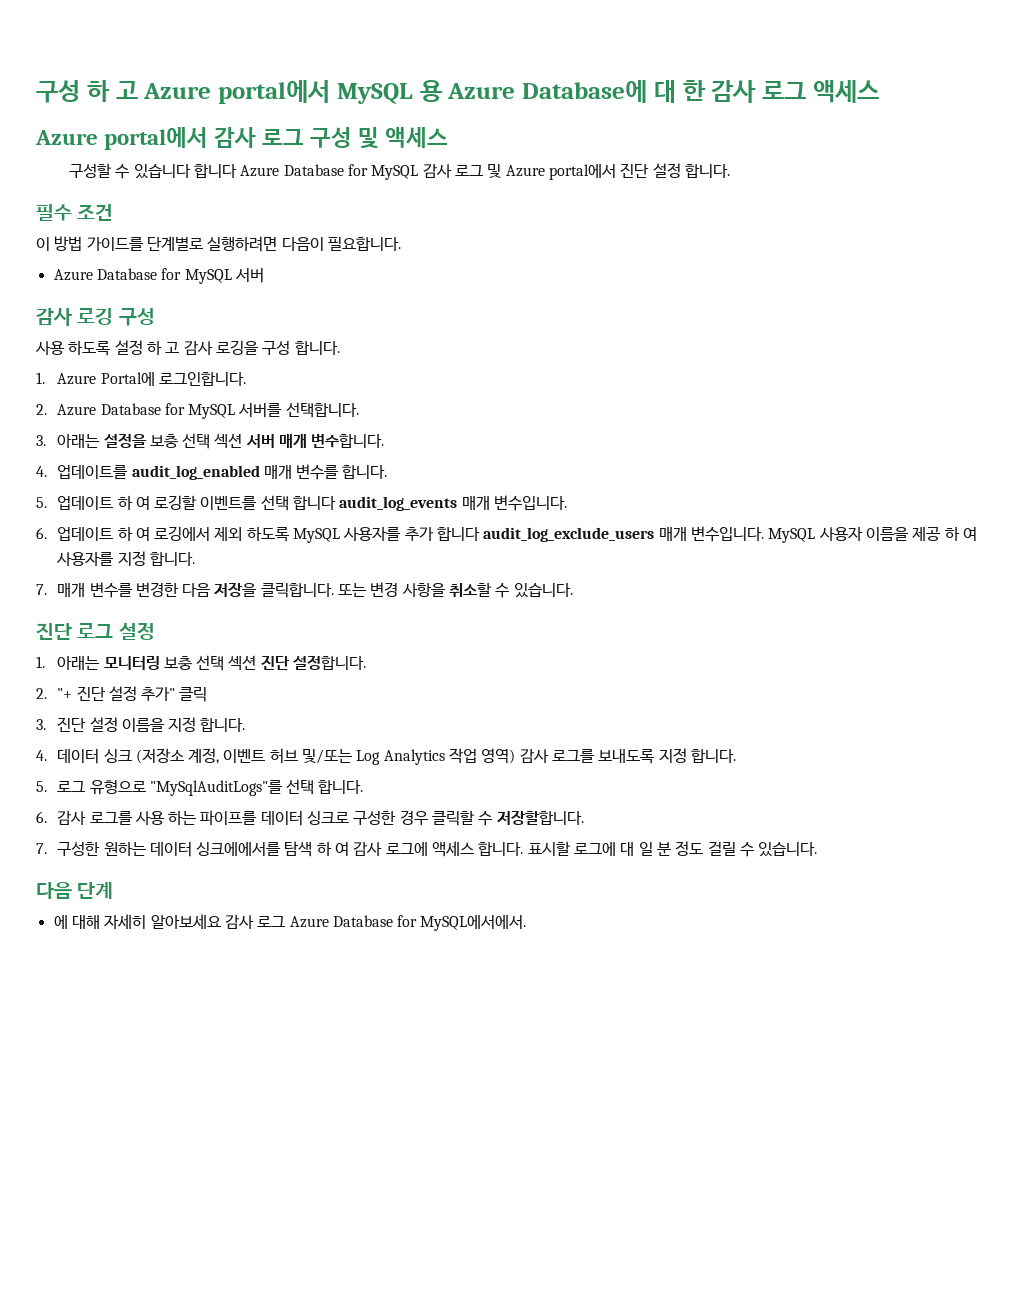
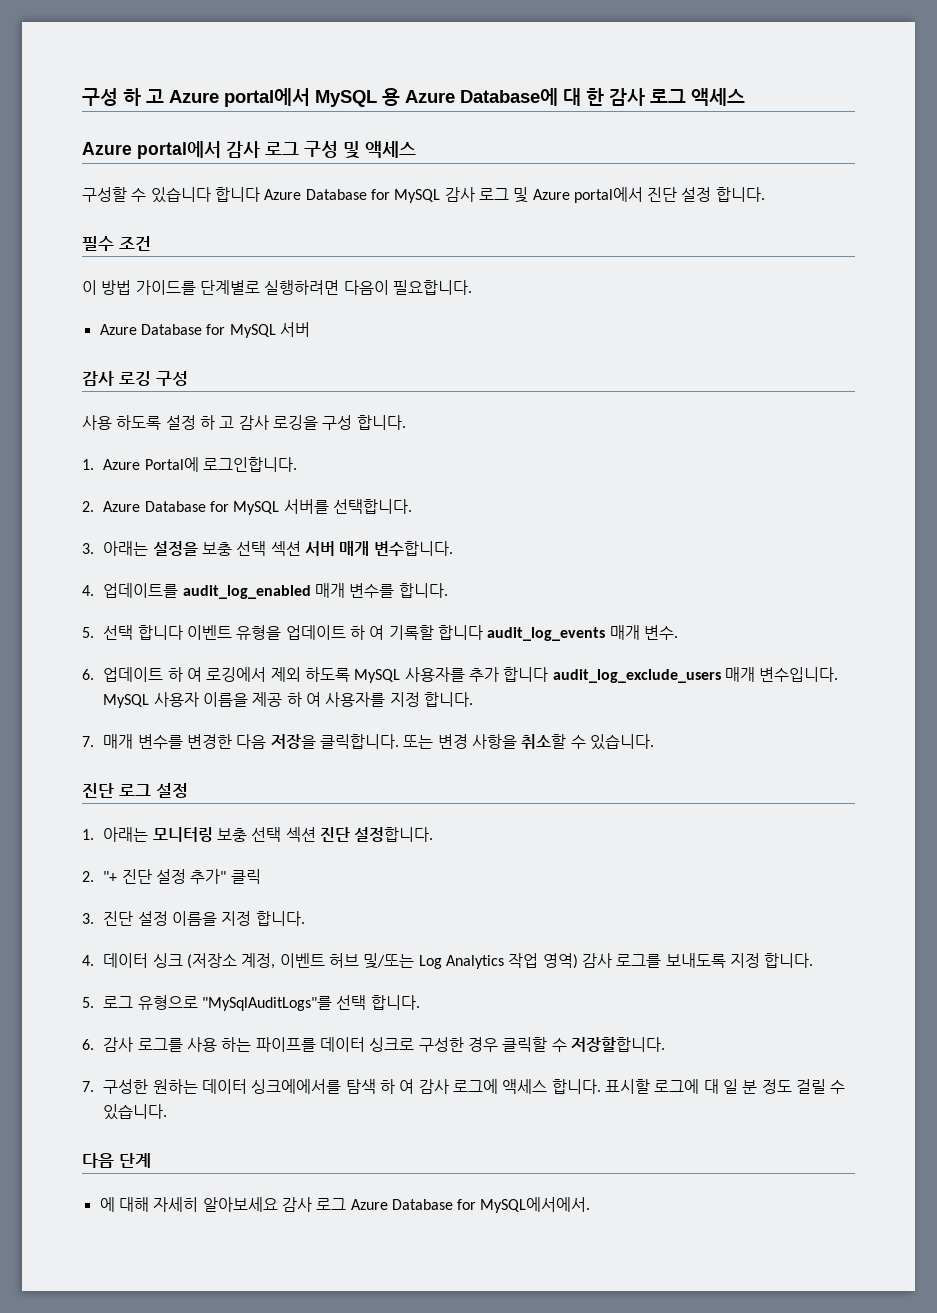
- 5. 업데이트 하 여 로깅할 이벤트를 선택 합니다 audit_log_events 매개 변수입니다.
+ 5. 선택 합니다 이벤트 유형을 업데이트 하 여 기록할 합니다 audit_log_events 매개 변수.

